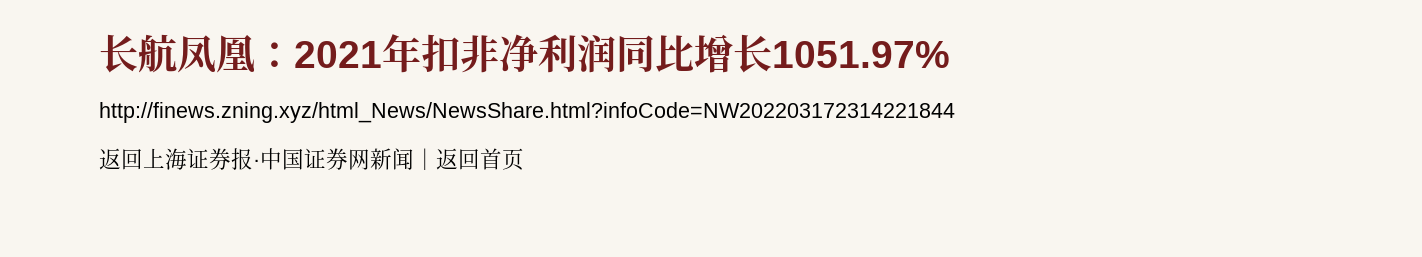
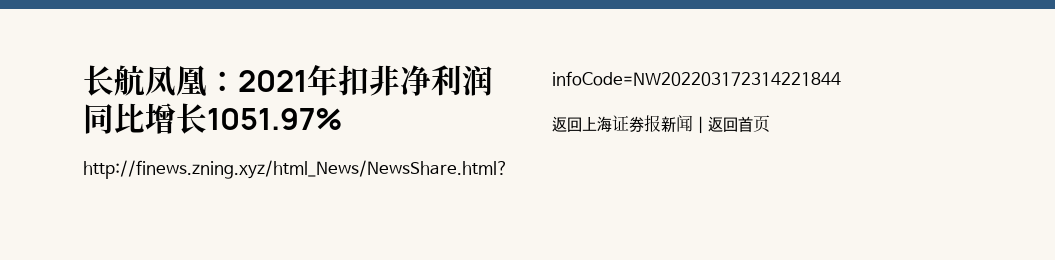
- 返回上海证券报·中国证券网新闻｜返回首页
+ 返回上海证券报新闻｜返回首页

